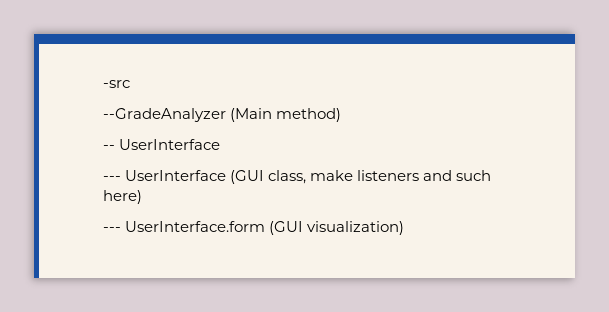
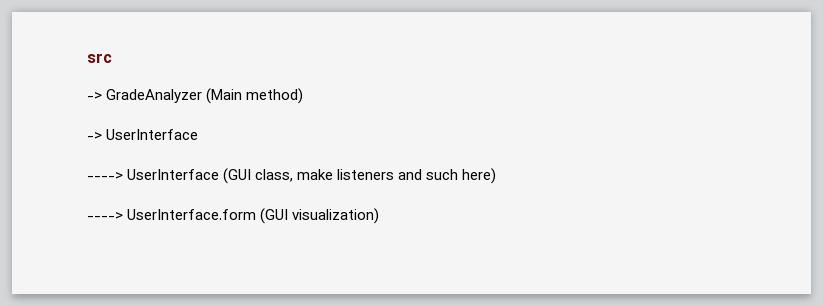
- -src
- --GradeAnalyzer (Main method)
+ src
+ -> GradeAnalyzer (Main method)
- -- UserInterface
+ -> UserInterface
- --- UserInterface (GUI class, make listeners and such here)
+ ----> UserInterface (GUI class, make listeners and such here)
- --- UserInterface.form (GUI visualization)
+ ----> UserInterface.form (GUI visualization)

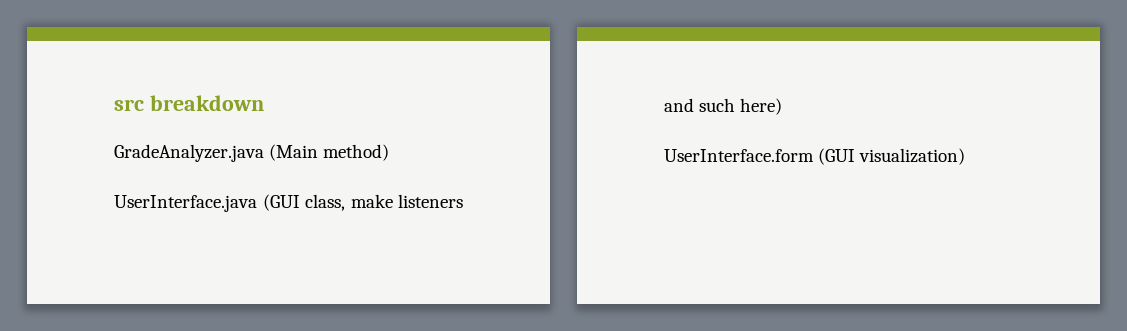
- src
- -> GradeAnalyzer (Main method)
+ src breakdown
+ GradeAnalyzer.java (Main method)
- -> UserInterface
- ----> UserInterface (GUI class, make listeners and such here)
+ UserInterface.java (GUI class, make listeners and such here)
- ----> UserInterface.form (GUI visualization)
+ UserInterface.form (GUI visualization)

